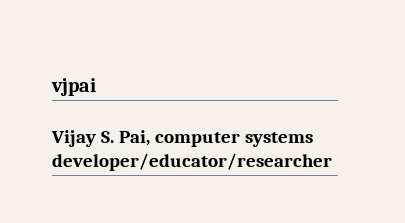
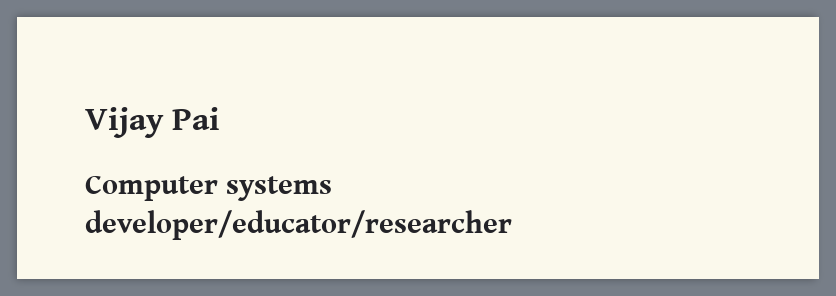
- vjpai
- Vijay S. Pai, computer systems developer/educator/researcher
+ Vijay Pai
+ Computer systems developer/educator/researcher

